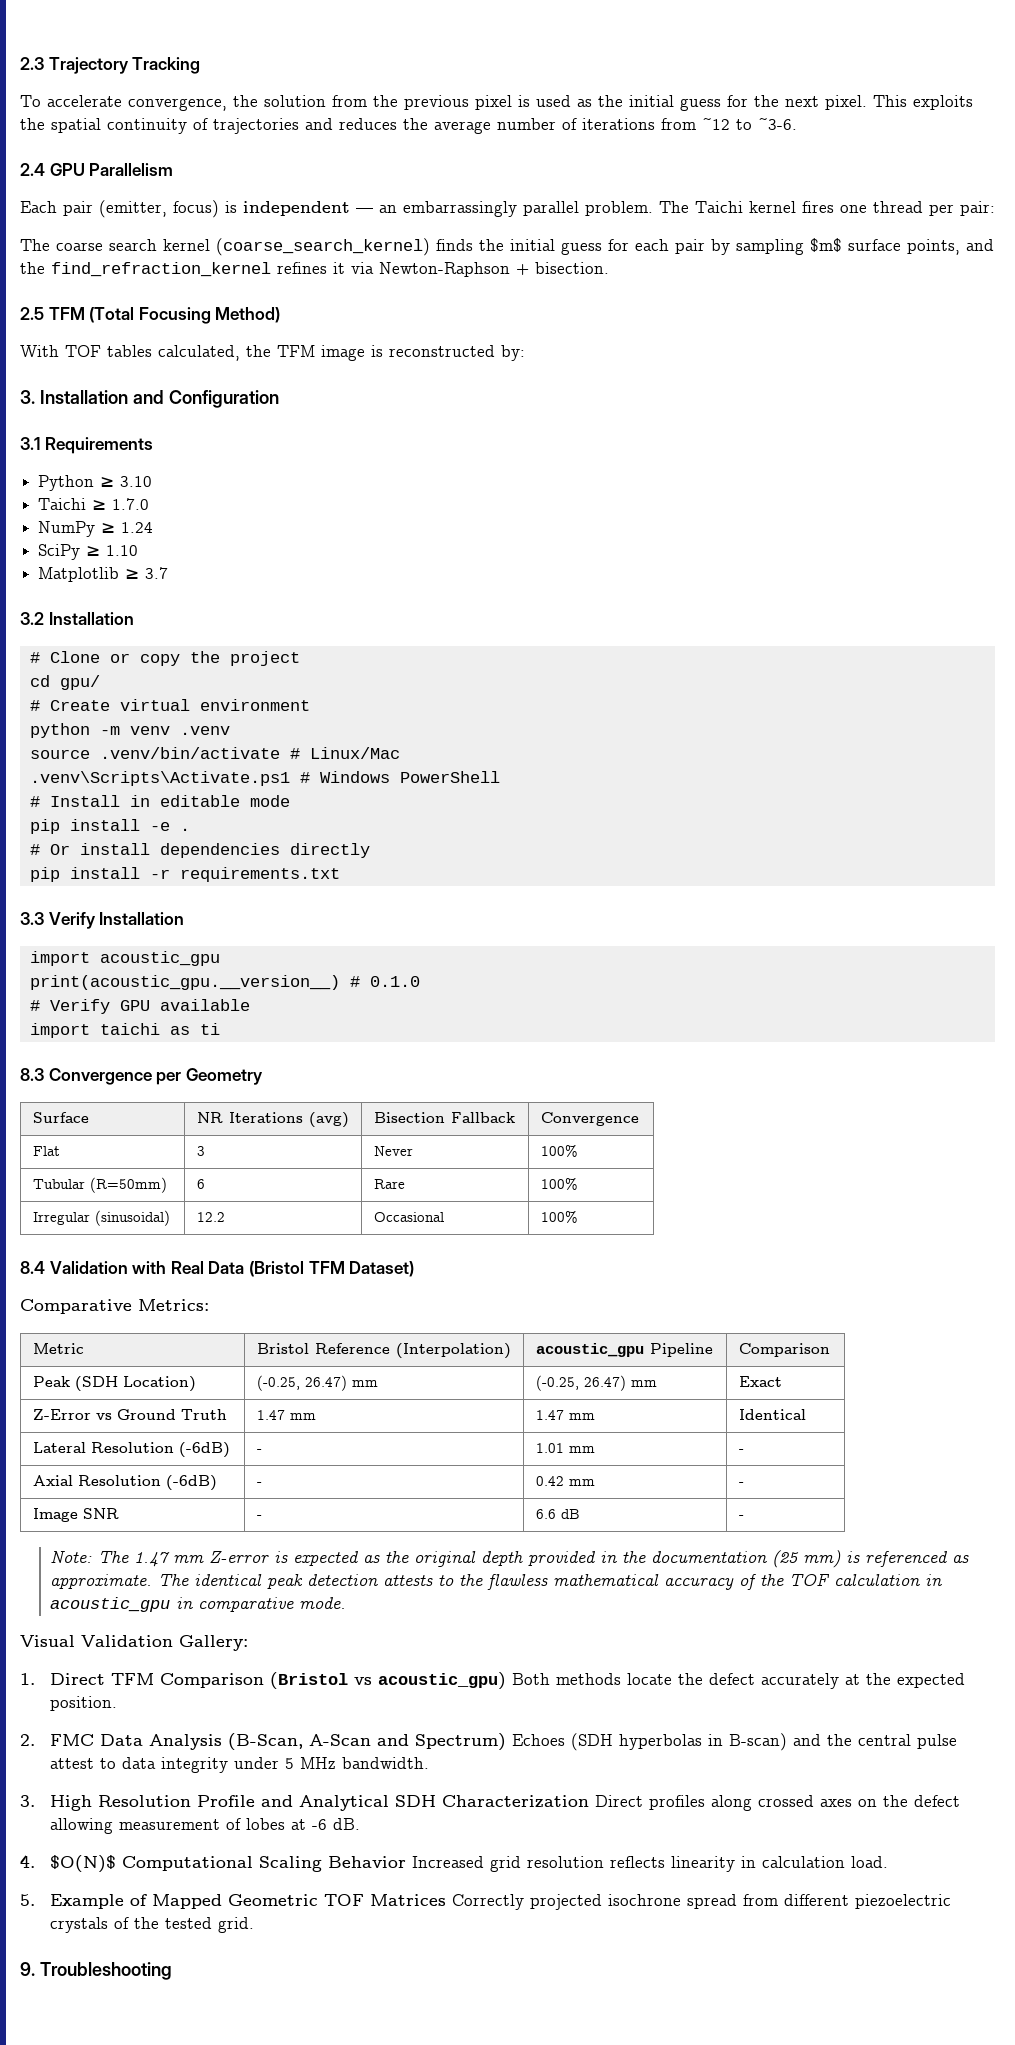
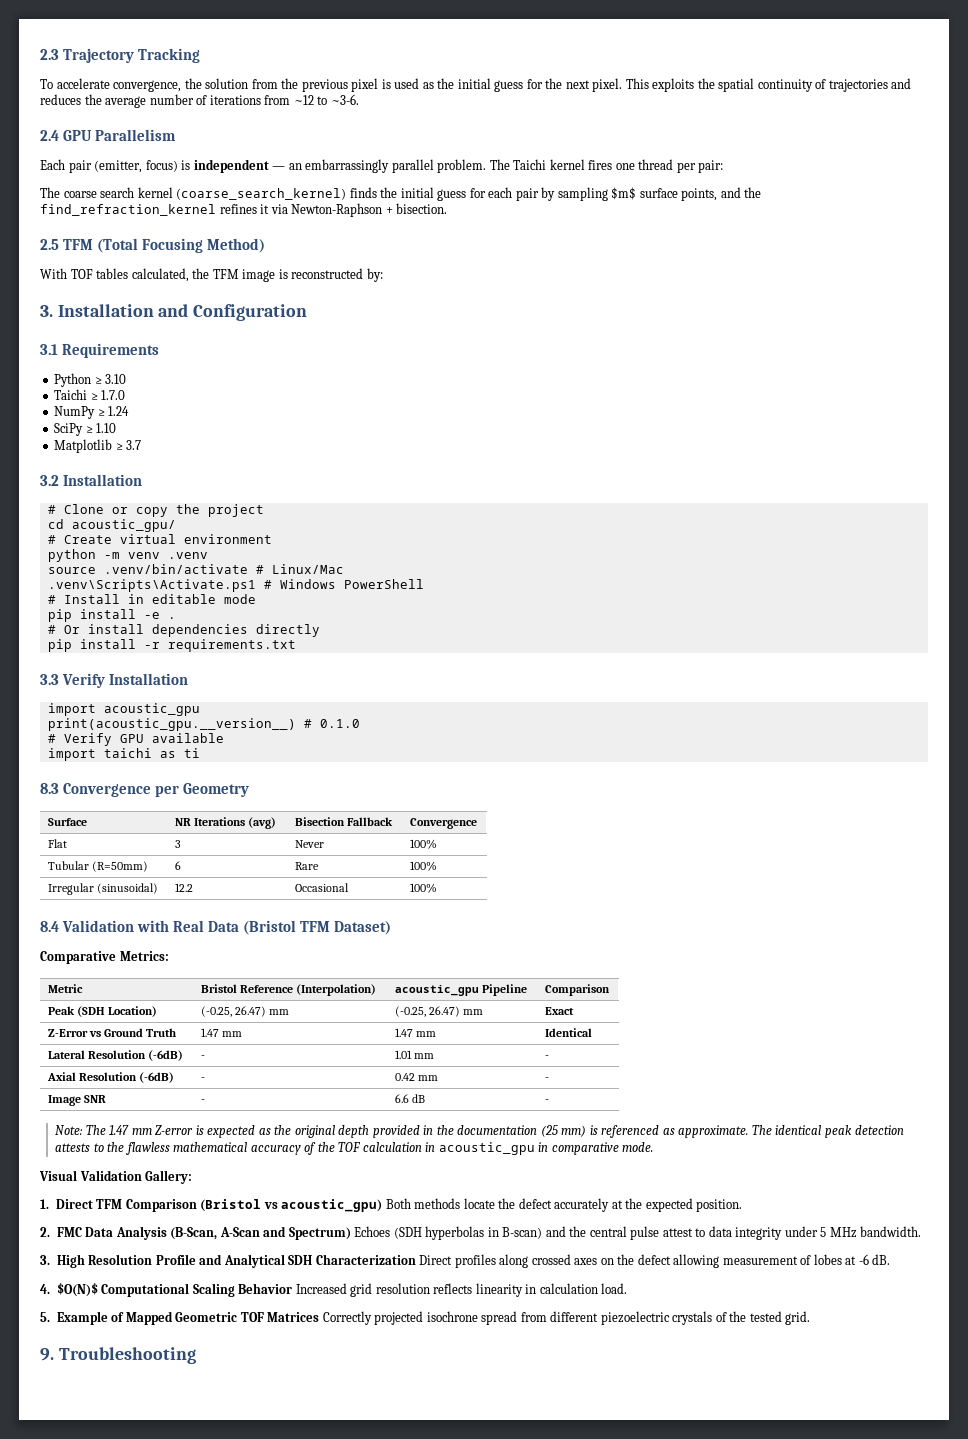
- cd gpu/
+ cd acoustic_gpu/

